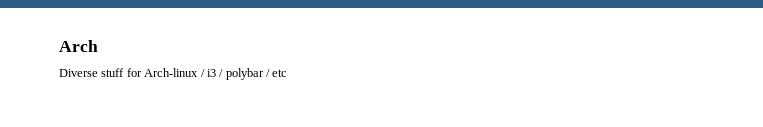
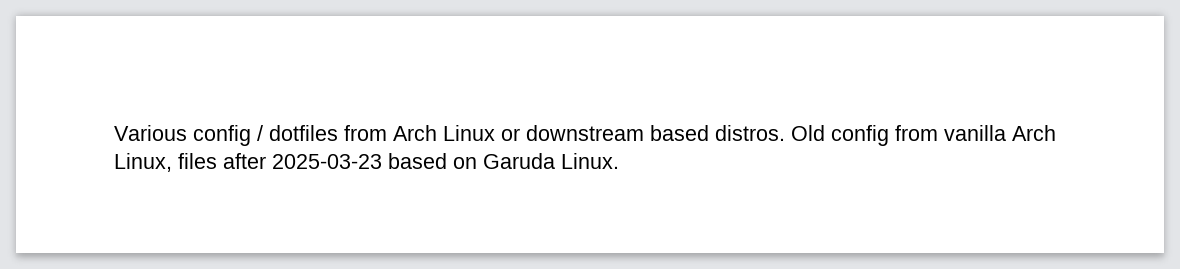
- Arch
- Diverse stuff for Arch-linux / i3 / polybar / etc
+ Various config / dotfiles from Arch Linux or downstream based distros. Old config from vanilla Arch Linux, files after 2025-03-23 based on Garuda Linux.

